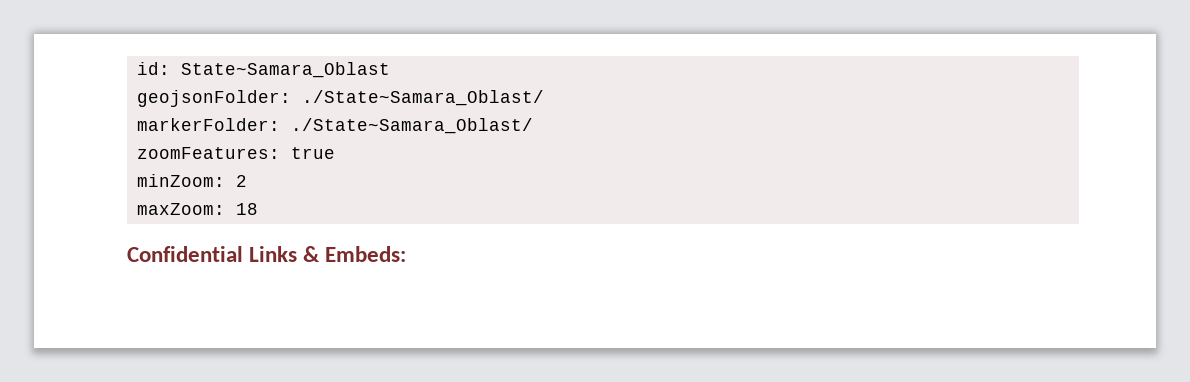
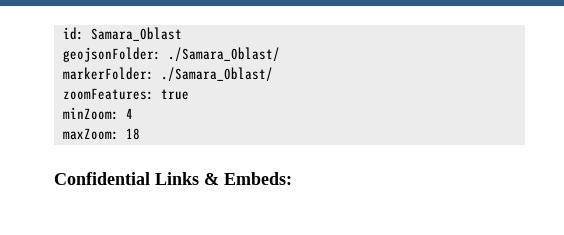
- id: State~Samara_Oblast
+ id: Samara_Oblast
- geojsonFolder: ./State~Samara_Oblast/
+ geojsonFolder: ./Samara_Oblast/
- markerFolder: ./State~Samara_Oblast/
+ markerFolder: ./Samara_Oblast/
- minZoom: 2
+ minZoom: 4

